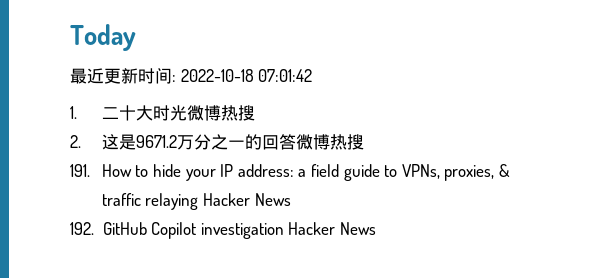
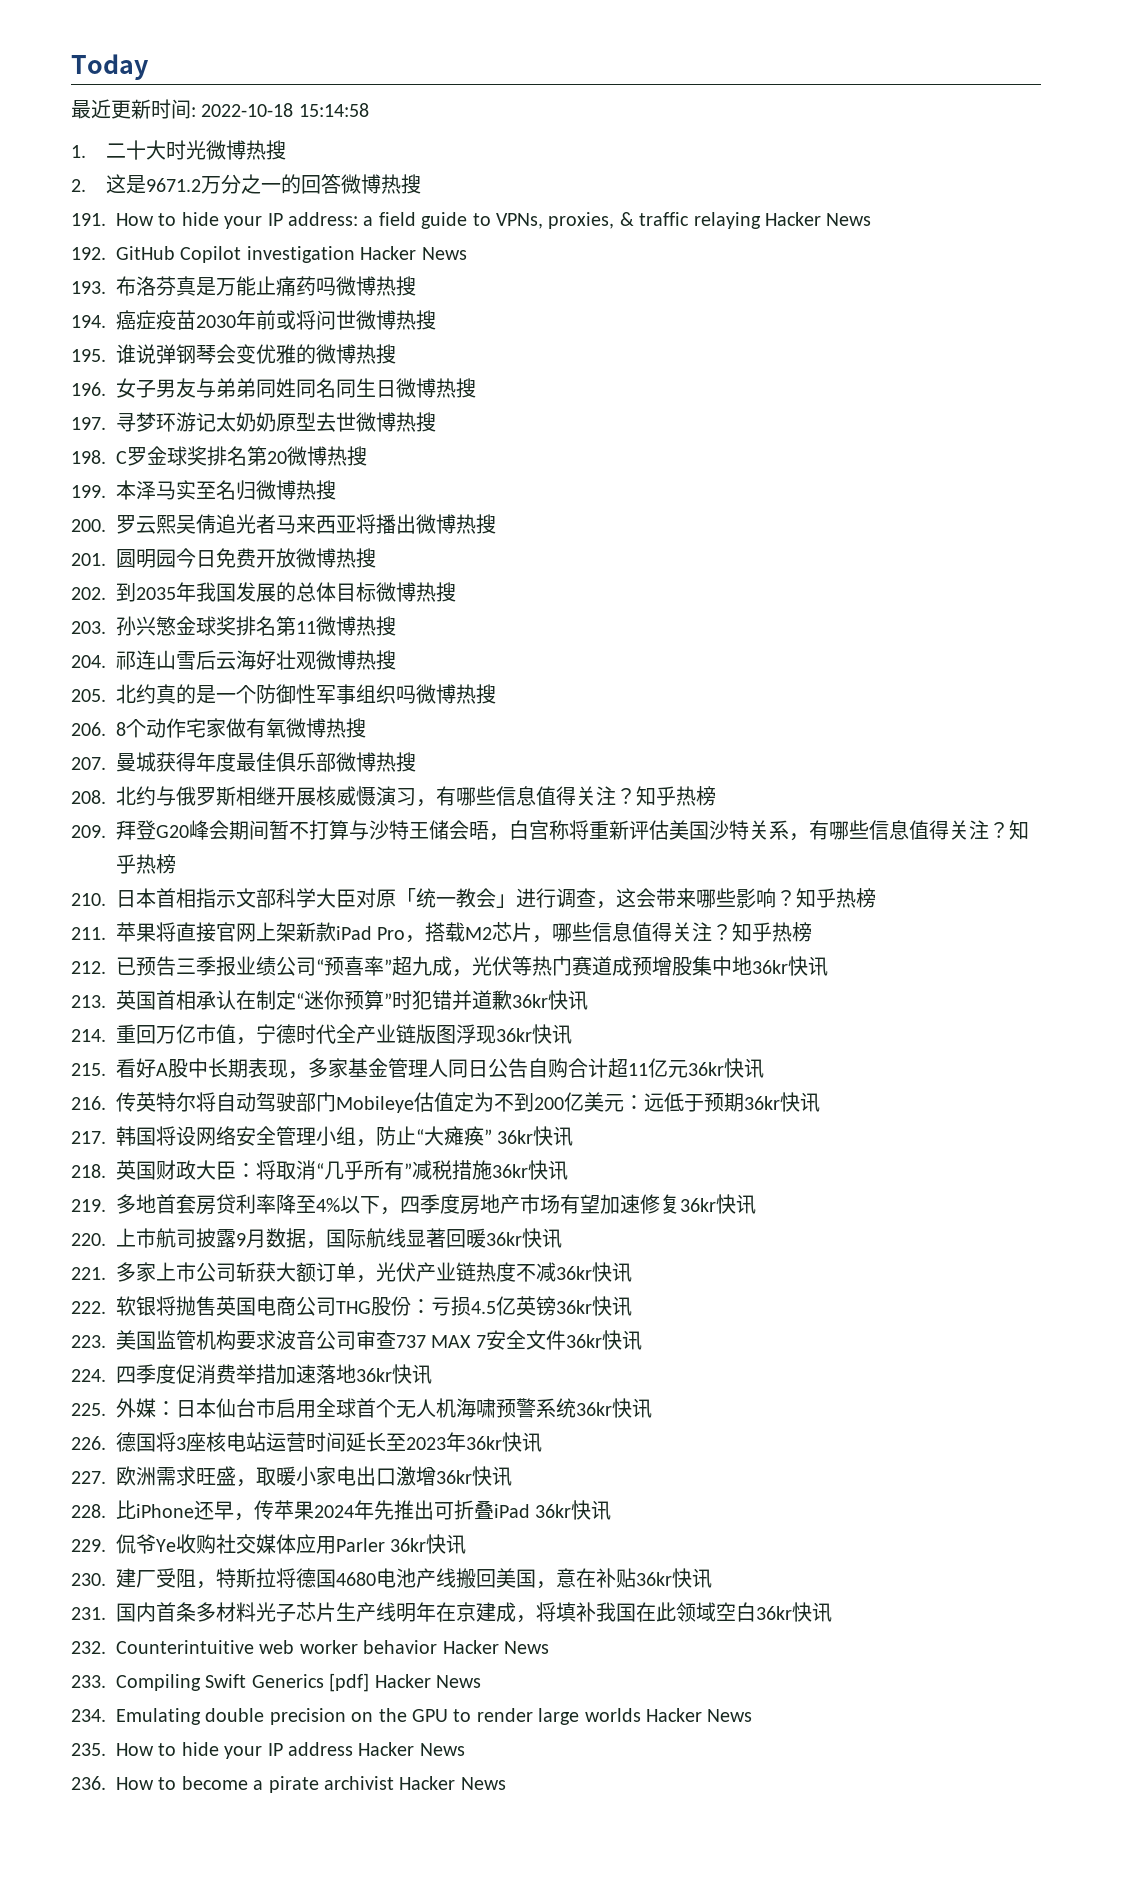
- 最近更新时间: 2022-10-18 07:01:42
+ 最近更新时间: 2022-10-18 15:14:58
+ 193.布洛芬真是万能止痛药吗微博热搜
+ 194.癌症疫苗2030年前或将问世微博热搜
+ 195.谁说弹钢琴会变优雅的微博热搜
+ 196.女子男友与弟弟同姓同名同生日微博热搜
+ 197.寻梦环游记太奶奶原型去世微博热搜
+ 198. C罗金球奖排名第20微博热搜
+ 199.本泽马实至名归微博热搜
+ 200.罗云熙吴倩追光者马来西亚将播出微博热搜
+ 201.圆明园今日免费开放微博热搜
+ 202.到2035年我国发展的总体目标微博热搜
+ 203.孙兴慜金球奖排名第11微博热搜
+ 204.祁连山雪后云海好壮观微博热搜
+ 205.北约真的是一个防御性军事组织吗微博热搜
+ 206. 8个动作宅家做有氧微博热搜
+ 207.曼城获得年度最佳俱乐部微博热搜
+ 208.北约与俄罗斯相继开展核威慑演习，有哪些信息值得关注？知乎热榜
+ 209.拜登G20峰会期间暂不打算与沙特王储会晤，白宫称将重新评估美国沙特关系，有哪些信息值得关注？知乎热榜
+ 210.日本首相指示文部科学大臣对原「统一教会」进行调查，这会带来哪些影响？知乎热榜
+ 211.苹果将直接官网上架新款iPad Pro，搭载M2芯片，哪些信息值得关注？知乎热榜
+ 212.已预告三季报业绩公司“预喜率”超九成，光伏等热门赛道成预增股集中地36kr快讯
+ 213.英国首相承认在制定“迷你预算”时犯错并道歉36kr快讯
+ 214.重回万亿市值，宁德时代全产业链版图浮现36kr快讯
+ 215.看好A股中长期表现，多家基金管理人同日公告自购合计超11亿元36kr快讯
+ 216.传英特尔将自动驾驶部门Mobileye估值定为不到200亿美元：远低于预期36kr快讯
+ 217.韩国将设网络安全管理小组，防止“大瘫痪” 36kr快讯
+ 218.英国财政大臣：将取消“几乎所有”减税措施36kr快讯
+ 219.多地首套房贷利率降至4%以下，四季度房地产市场有望加速修复36kr快讯
+ 220.上市航司披露9月数据，国际航线显著回暖36kr快讯
+ 221.多家上市公司斩获大额订单，光伏产业链热度不减36kr快讯
+ 222.软银将抛售英国电商公司THG股份：亏损4.5亿英镑36kr快讯
+ 223.美国监管机构要求波音公司审查737 MAX 7安全文件36kr快讯
+ 224.四季度促消费举措加速落地36kr快讯
+ 225.外媒：日本仙台市启用全球首个无人机海啸预警系统36kr快讯
+ 226.德国将3座核电站运营时间延长至2023年36kr快讯
+ 227.欧洲需求旺盛，取暖小家电出口激增36kr快讯
+ 228.比iPhone还早，传苹果2024年先推出可折叠iPad 36kr快讯
+ 229.侃爷Ye收购社交媒体应用Parler 36kr快讯
+ 230.建厂受阻，特斯拉将德国4680电池产线搬回美国，意在补贴36kr快讯
+ 231.国内首条多材料光子芯片生产线明年在京建成，将填补我国在此领域空白36kr快讯
+ 232. Counterintuitive web worker behavior Hacker News
+ 233. Compiling Swift Generics [pdf] Hacker News
+ 234. Emulating double precision on the GPU to render large worlds Hacker News
+ 235. How to hide your IP address Hacker News
+ 236. How to become a pirate archivist Hacker News

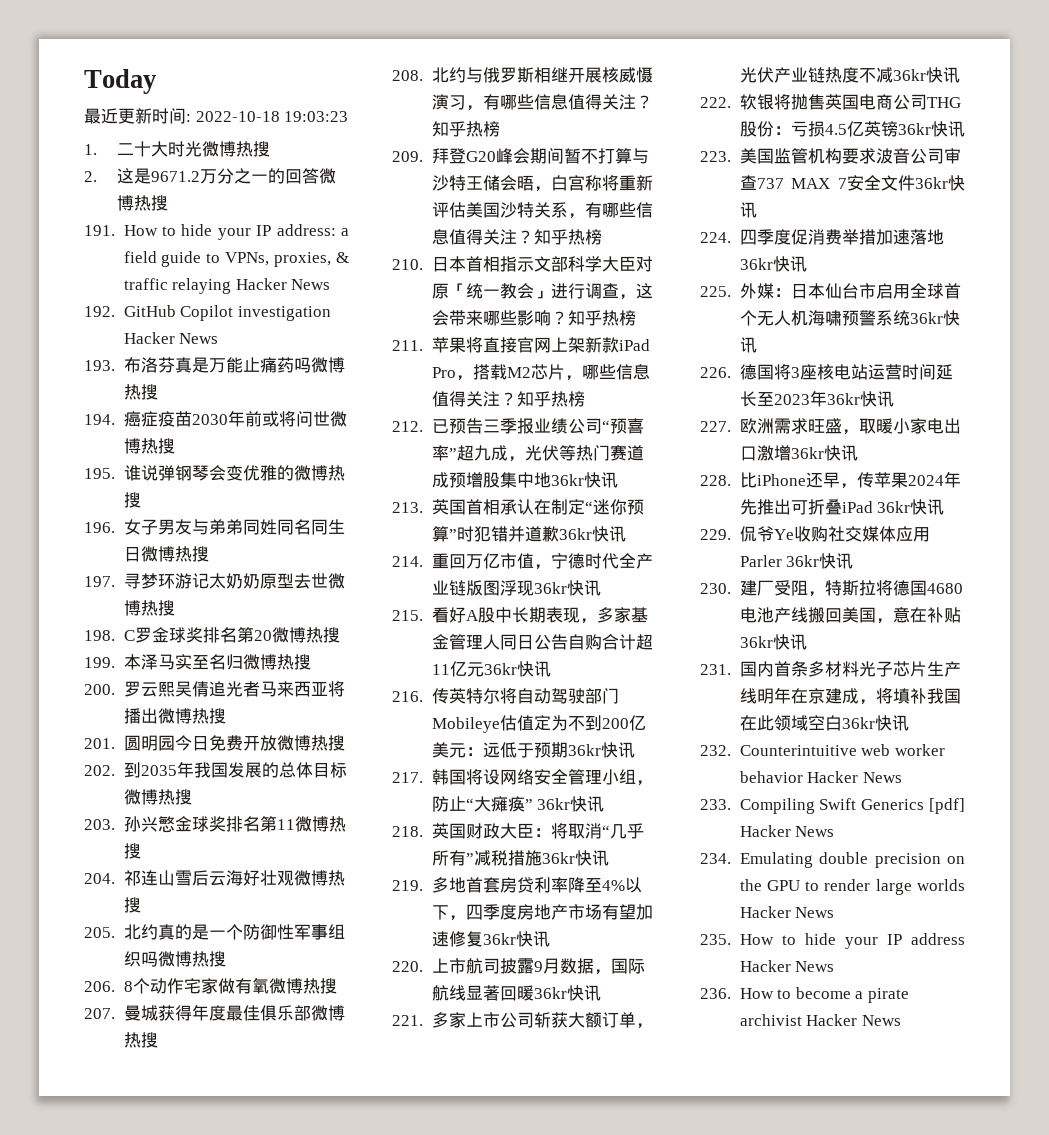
- 最近更新时间: 2022-10-18 15:14:58
+ 最近更新时间: 2022-10-18 19:03:23

